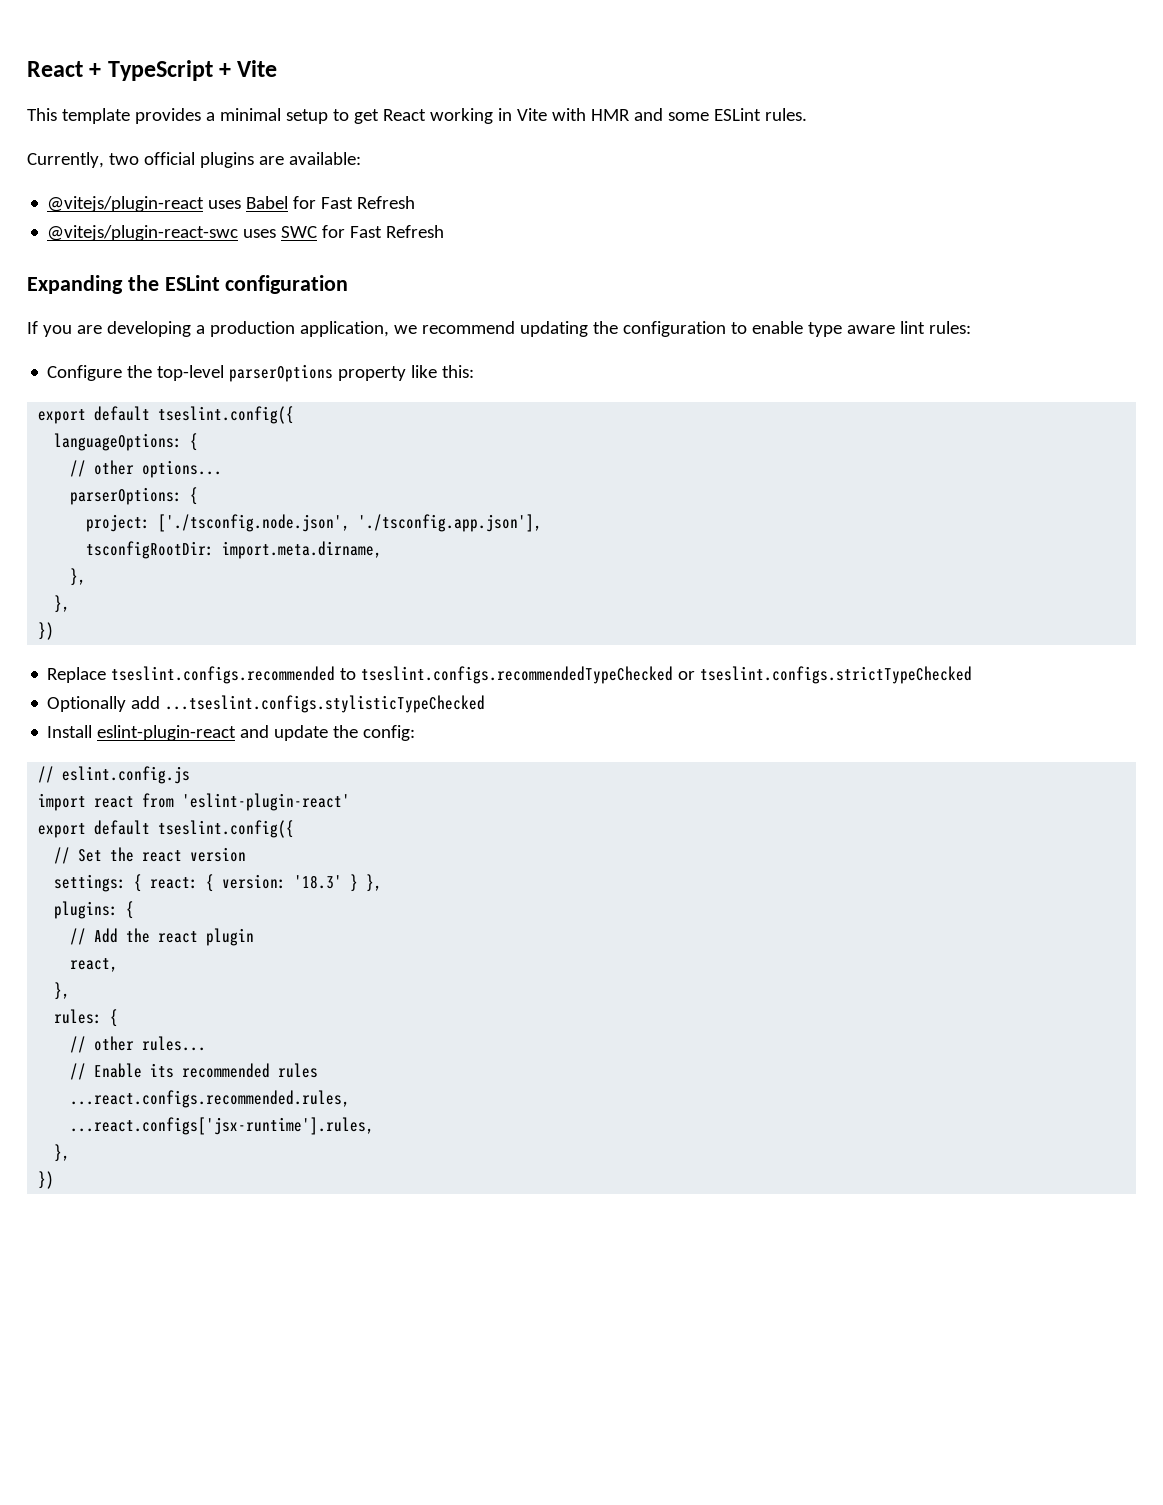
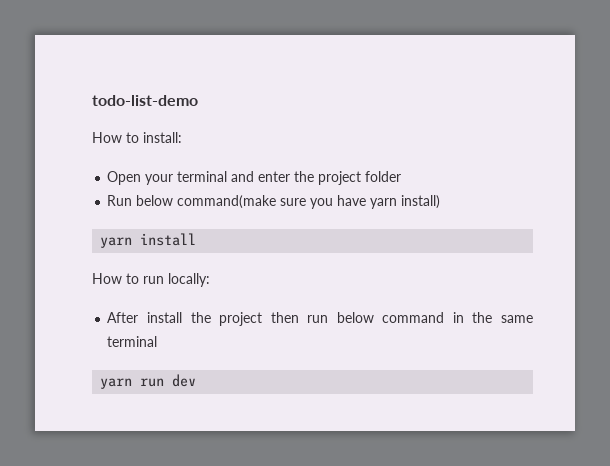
- React + TypeScript + Vite
- This template provides a minimal setup to get React working in Vite with HMR and some ESLint rules.
- Currently, two official plugins are available:
- @vitejs/plugin-react uses Babel for Fast Refresh
- @vitejs/plugin-react-swc uses SWC for Fast Refresh
- Expanding the ESLint configuration
- If you are developing a production application, we recommend updating the configuration to enable type aware lint rules:
- Configure the top-level parserOptions property like this:
- export default tseslint.config({
- languageOptions: {
- // other options...
- parserOptions: {
- project: ['./tsconfig.node.json', './tsconfig.app.json'],
- tsconfigRootDir: import.meta.dirname,
- },
- },
- })
- Replace tseslint.configs.recommended to tseslint.configs.recommendedTypeChecked or tseslint.configs.strictTypeChecked
- Optionally add ...tseslint.configs.stylisticTypeChecked
- Install eslint-plugin-react and update the config:
- // eslint.config.js
- import react from 'eslint-plugin-react'
- export default tseslint.config({
- // Set the react version
- settings: { react: { version: '18.3' } },
- plugins: {
- // Add the react plugin
- react,
- },
- rules: {
- // other rules...
- // Enable its recommended rules
- ...react.configs.recommended.rules,
- ...react.configs['jsx-runtime'].rules,
- },
- })
+ todo-list-demo
+ How to install:
+ Open your terminal and enter the project folder
+ Run below command(make sure you have yarn install)
+ yarn install
+ How to run locally:
+ After install the project then run below command in the same terminal
+ yarn run dev

